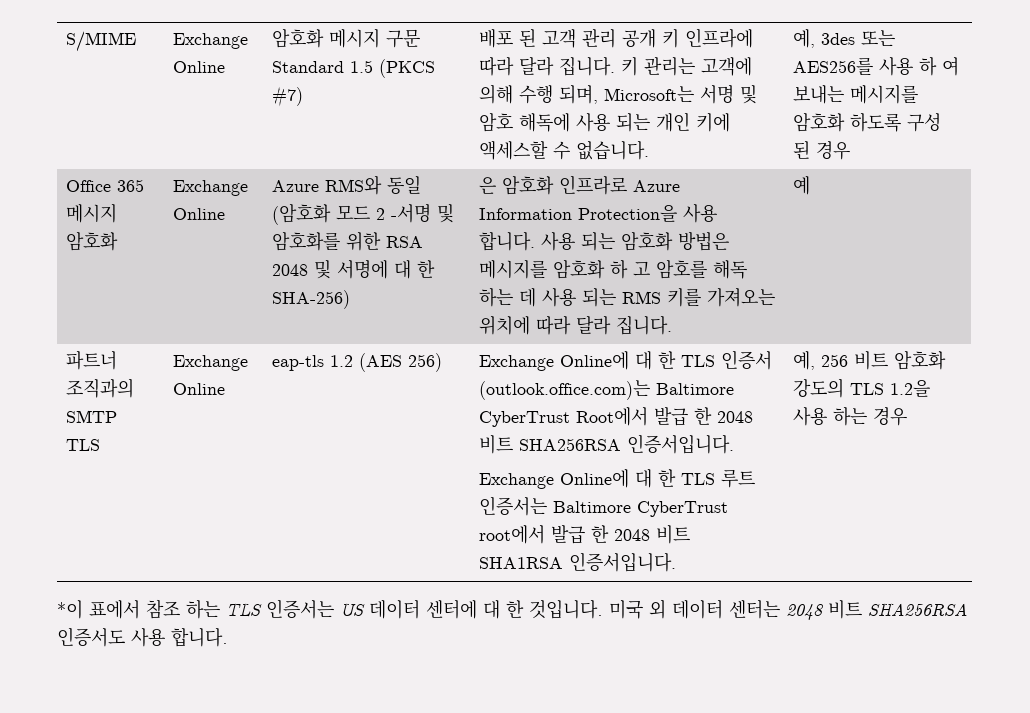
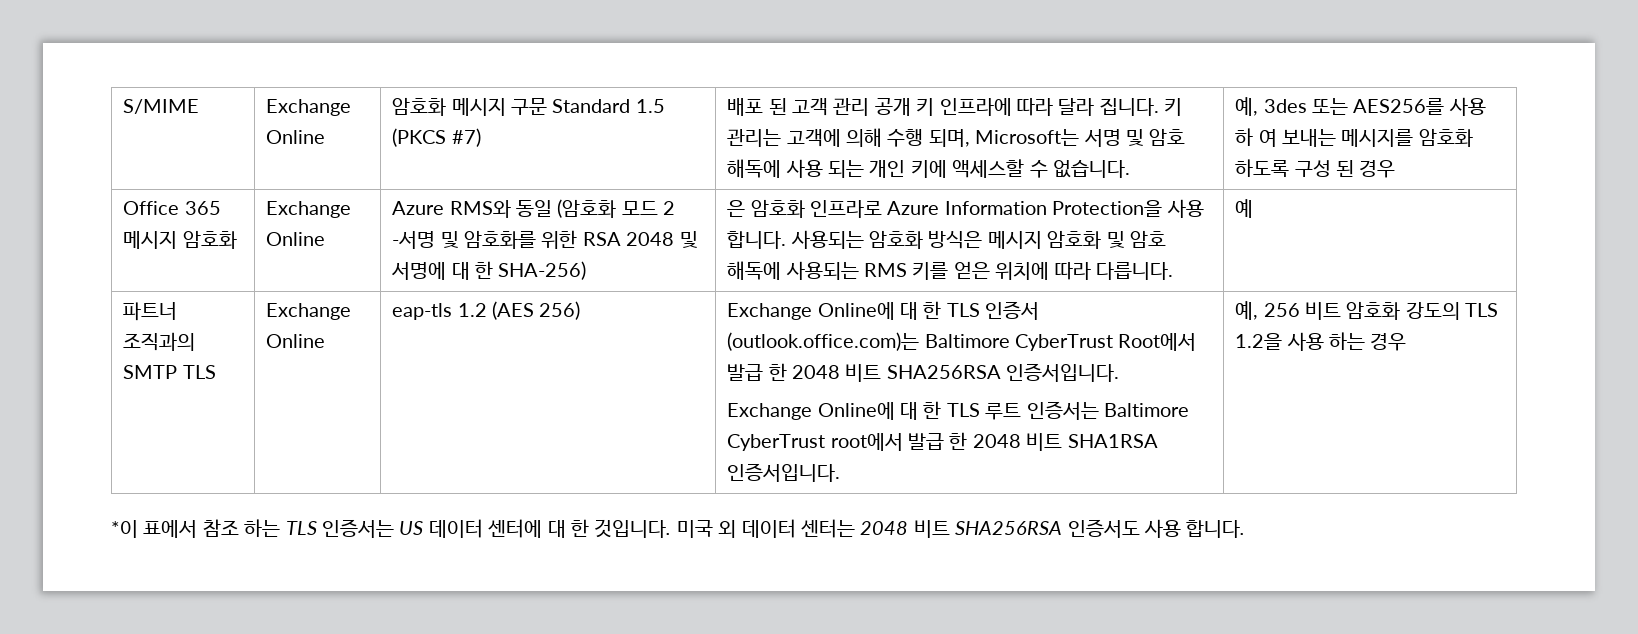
- 사용 되는 암호화 방법은 메시지를 암호화 하 고 암호를 해독 하는 데 사용 되는 RMS 키를 가져오는 위치에 따라 달라 집니다.
+ 사용되는 암호화 방식은 메시지 암호화 및 암호 해독에 사용되는 RMS 키를 얻은 위치에 따라 다릅니다.

